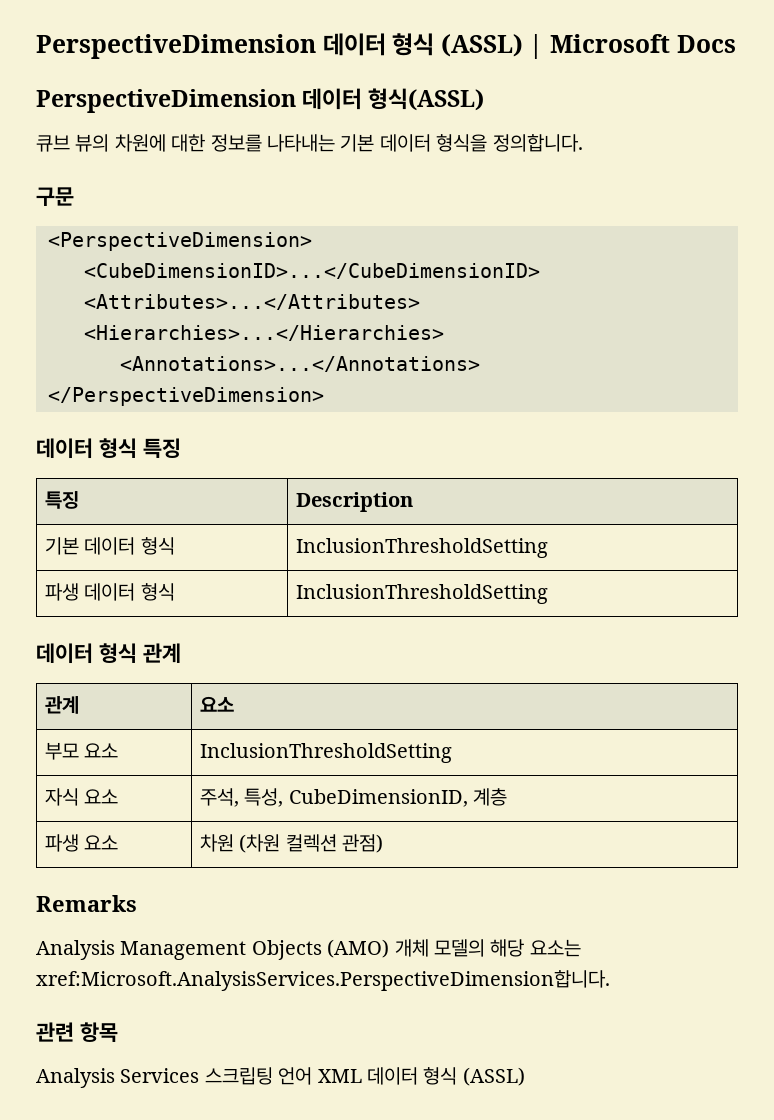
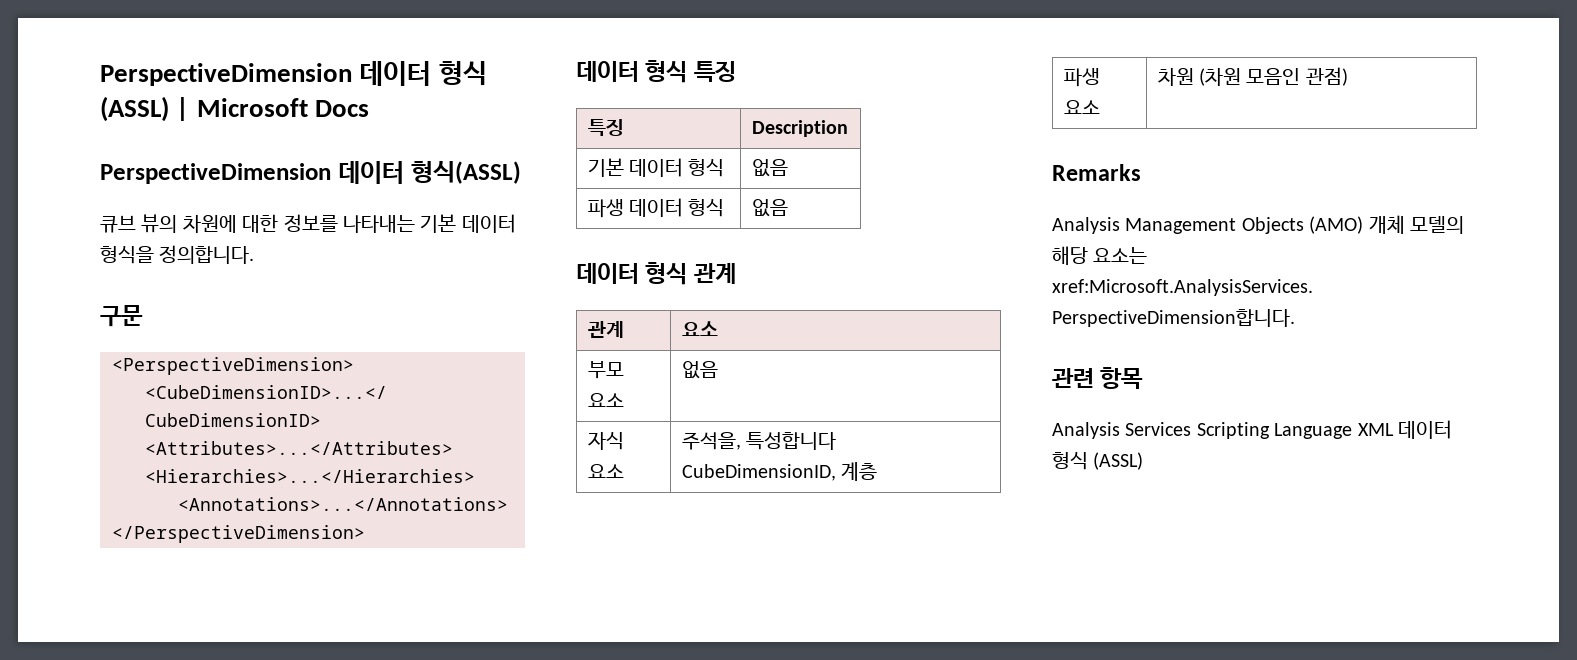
- 기본 데이터 형식 | InclusionThresholdSetting
+ 기본 데이터 형식 | 없음
- 파생 데이터 형식 | InclusionThresholdSetting
+ 파생 데이터 형식 | 없음
- 부모 요소 | InclusionThresholdSetting
+ 부모 요소 | 없음
- 자식 요소 | 주석, 특성, CubeDimensionID, 계층
+ 자식 요소 | 주석을, 특성합니다 CubeDimensionID, 계층
- 파생 요소 | 차원 (차원 컬렉션 관점)
+ 파생 요소 | 차원 (차원 모음인 관점)
- Analysis Services 스크립팅 언어 XML 데이터 형식 (ASSL)
+ Analysis Services Scripting Language XML 데이터 형식 (ASSL)

